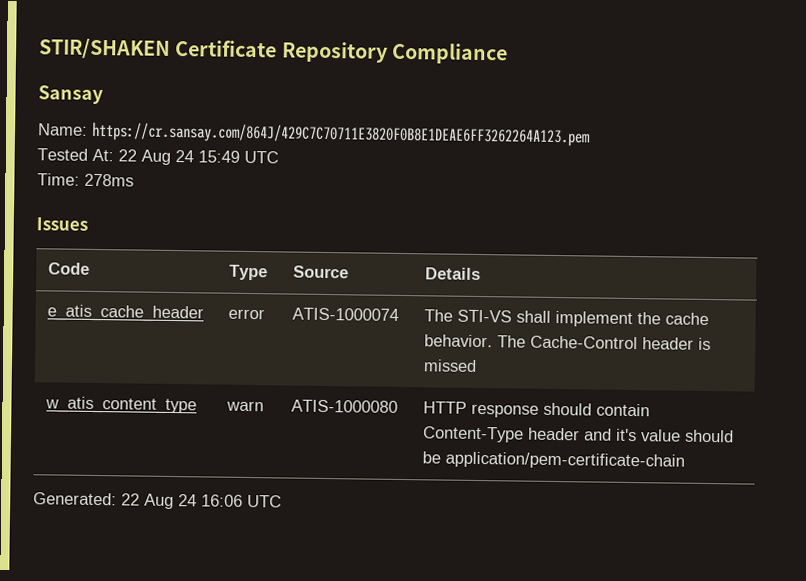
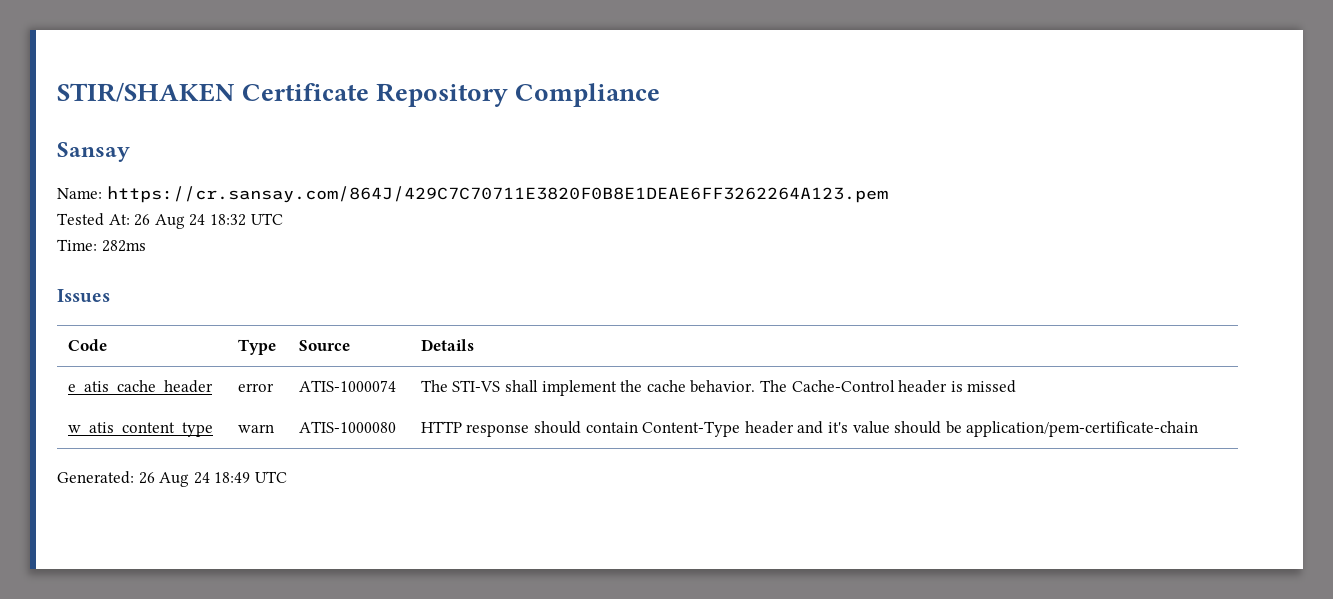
- Tested At: 22 Aug 24 15:49 UTC
+ Tested At: 26 Aug 24 18:32 UTC
- Time: 278ms
+ Time: 282ms
- Generated: 22 Aug 24 16:06 UTC
+ Generated: 26 Aug 24 18:49 UTC

